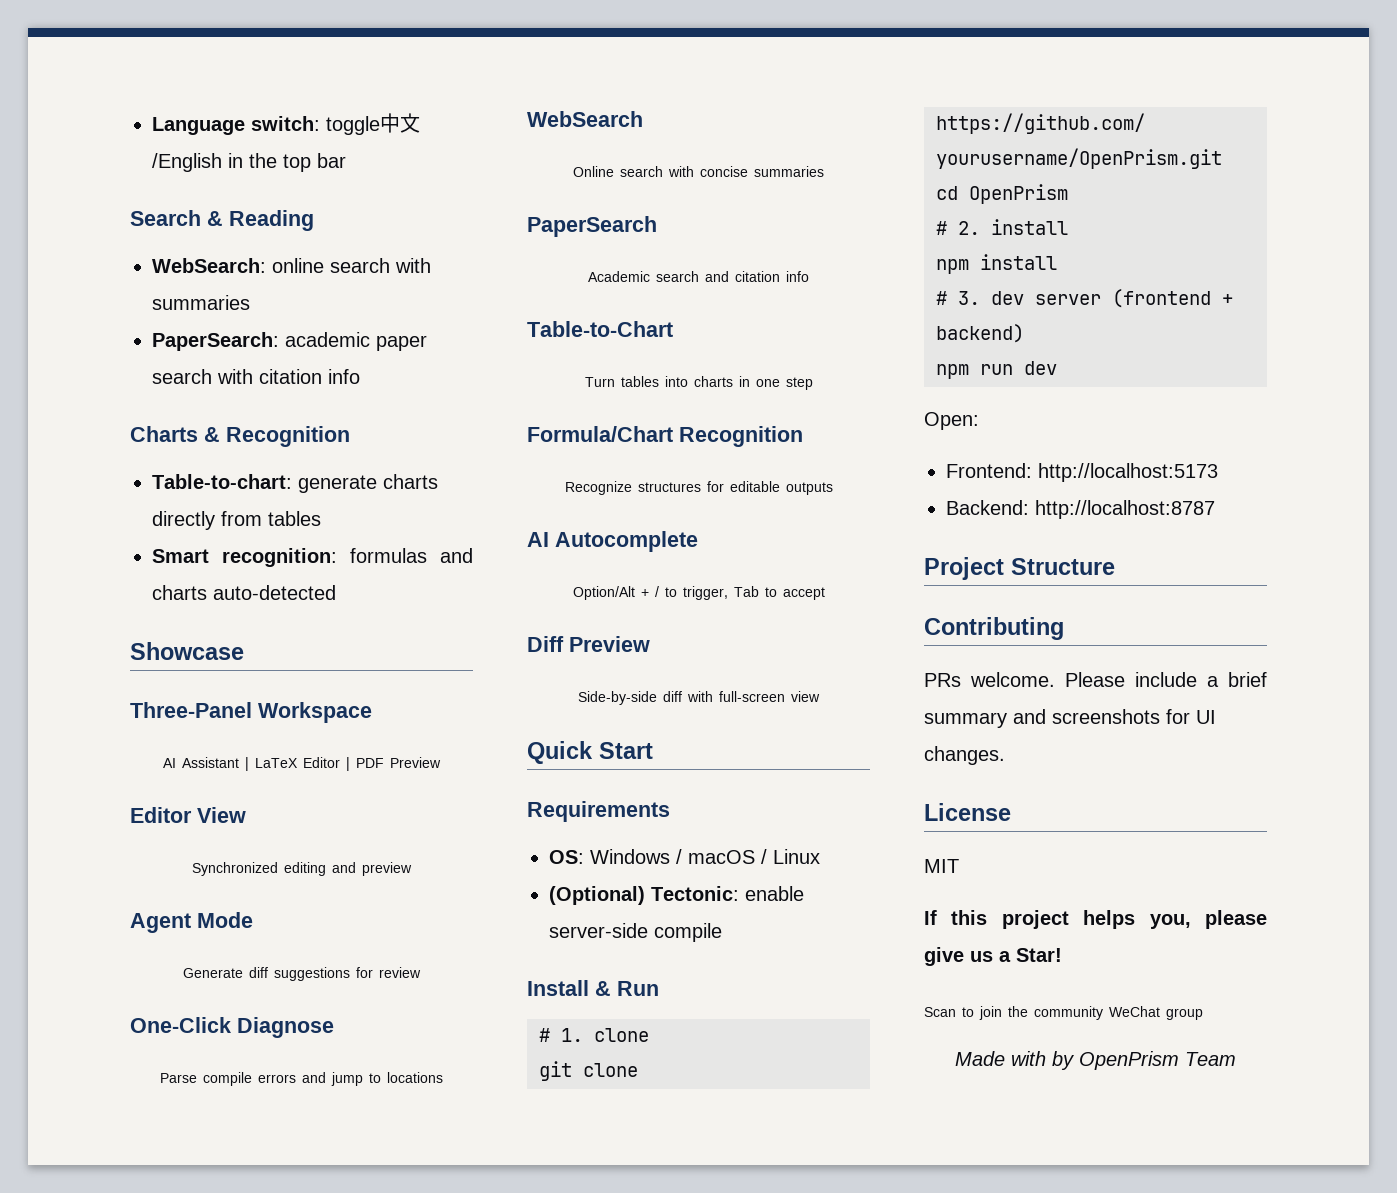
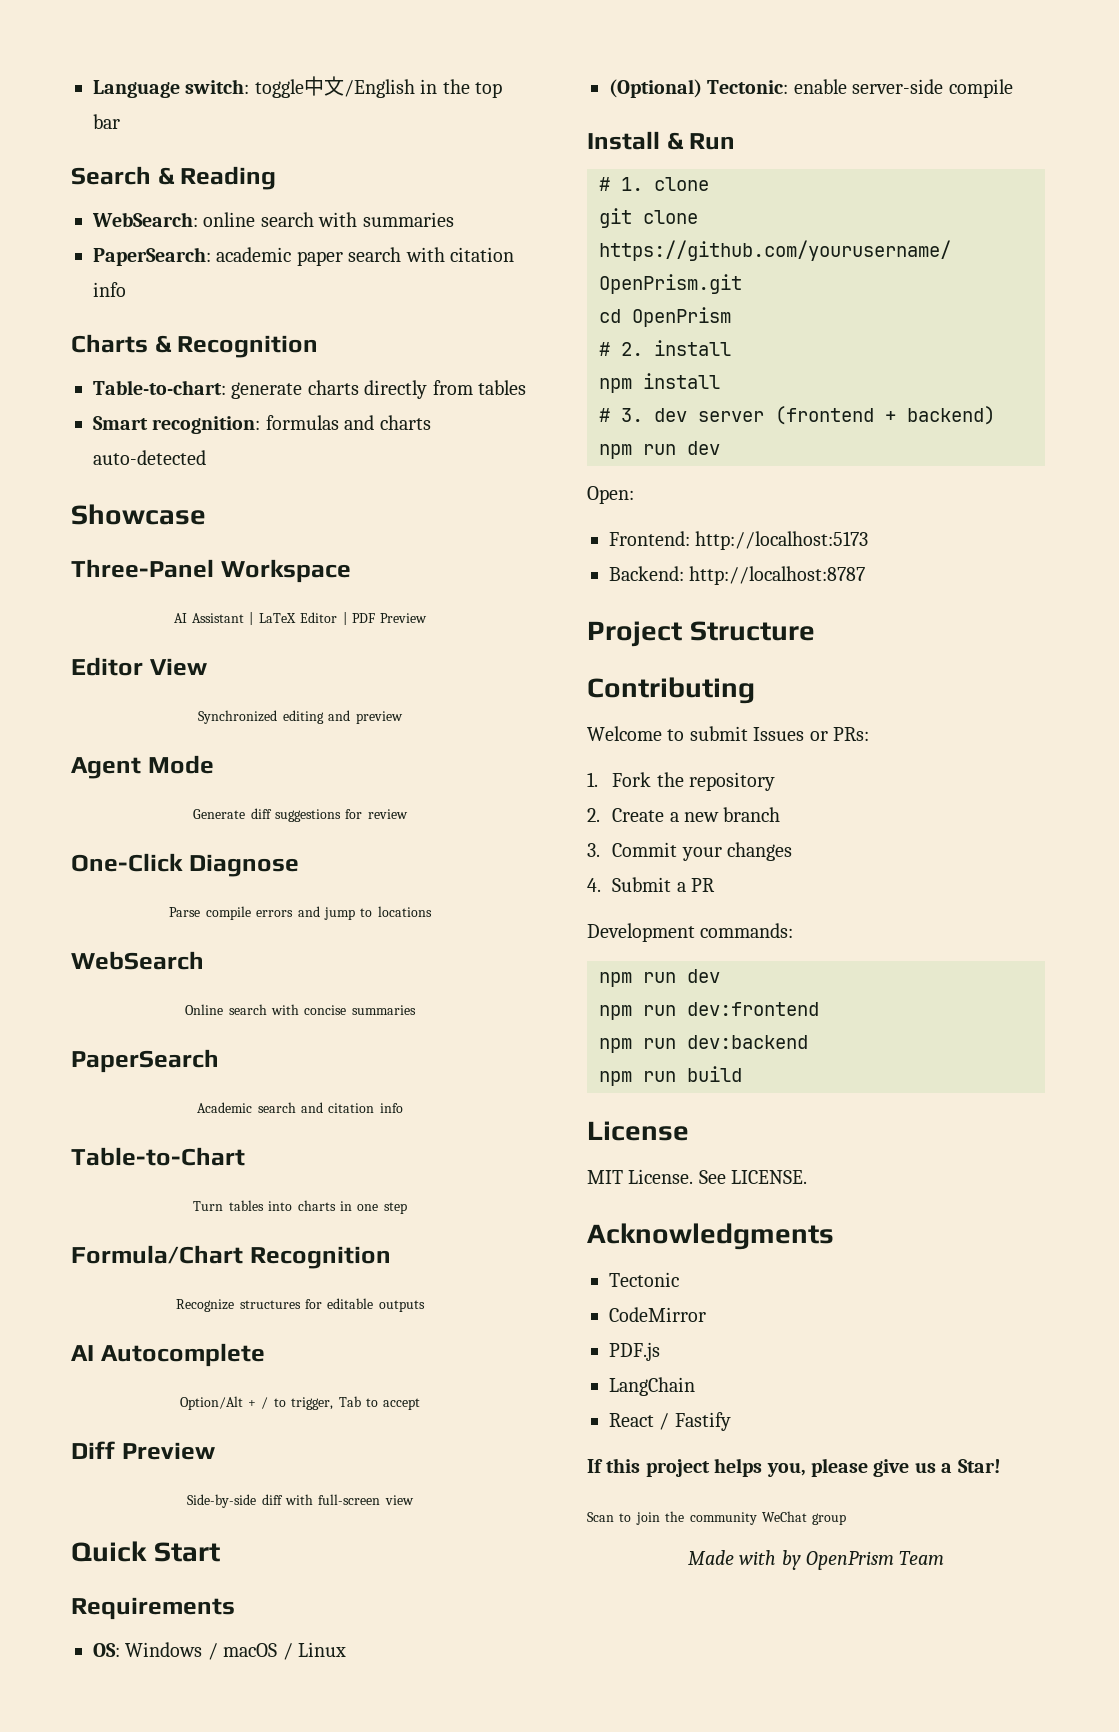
- PRs welcome. Please include a brief summary and screenshots for UI changes.
+ Welcome to submit Issues or PRs:
+ 1. Fork the repository
+ 2. Create a new branch
+ 3. Commit your changes
+ 4. Submit a PR
+ Development commands:
+ npm run dev
+ npm run dev:frontend
+ npm run dev:backend
+ npm run build
  License
- MIT
+ MIT License. See LICENSE.
+ Acknowledgments
+ Tectonic
+ CodeMirror
+ PDF.js
+ LangChain
+ React / Fastify

